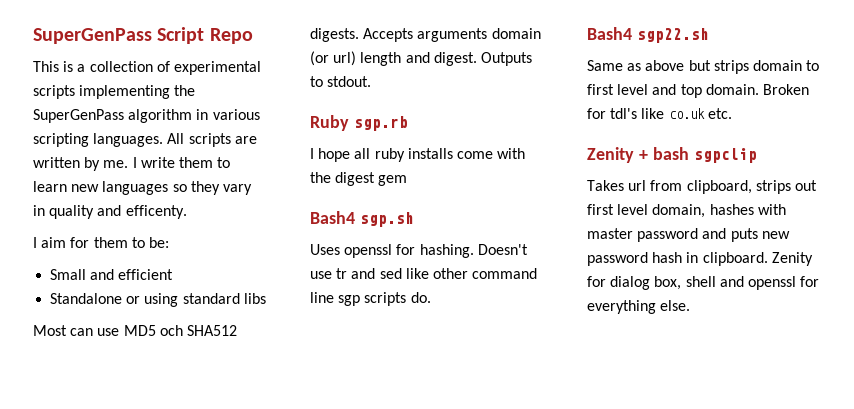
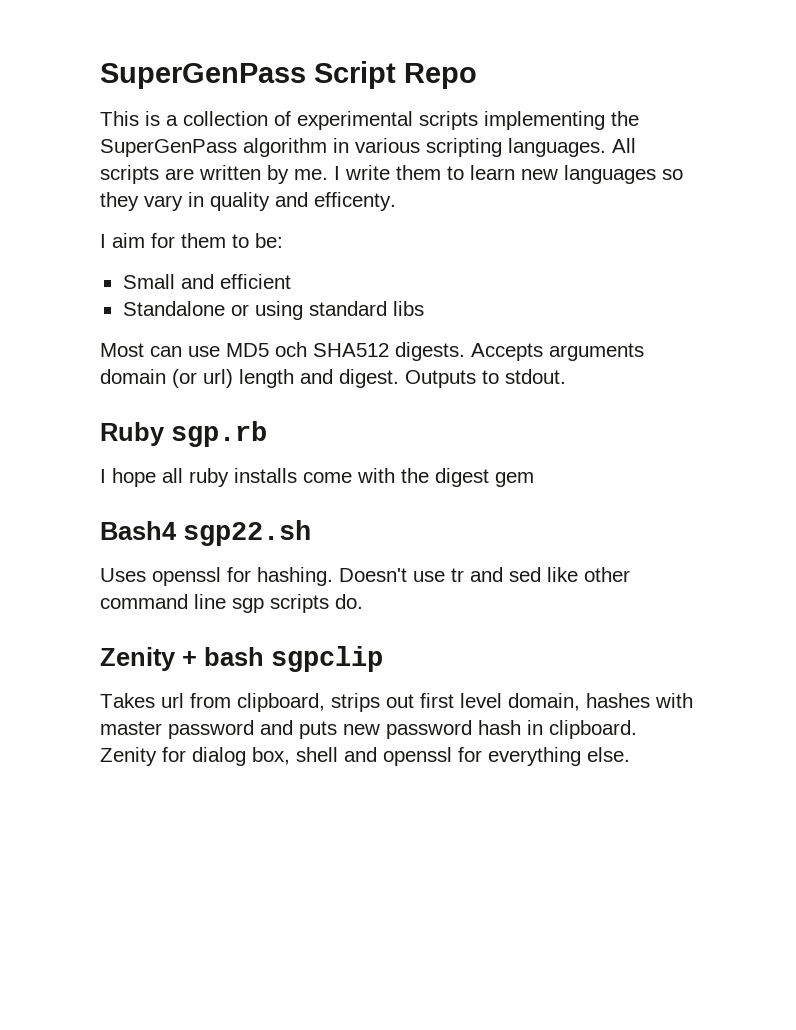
- Bash4 sgp.sh
+ Bash4 sgp22.sh
- Bash4 sgp22.sh
- Same as above but strips domain to first level and top domain. Broken for tdl's like co.uk etc.

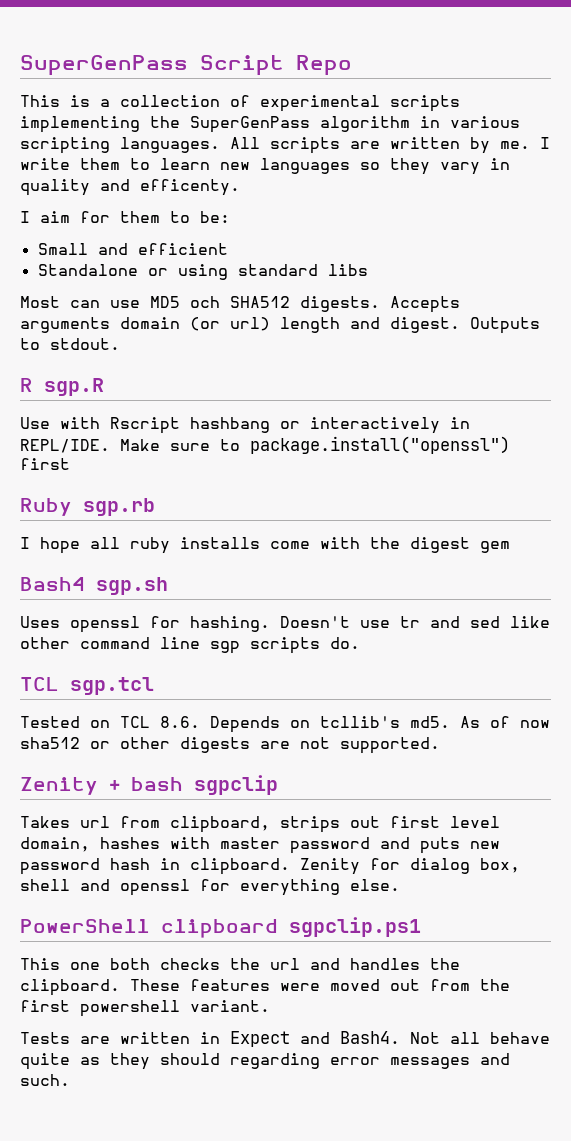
+ R sgp.R
+ Use with Rscript hashbang or interactively in REPL/IDE. Make sure to package.install("openssl") first
- Bash4 sgp22.sh
+ Bash4 sgp.sh
+ TCL sgp.tcl
+ Tested on TCL 8.6. Depends on tcllib's md5. As of now sha512 or other digests are not supported.
+ PowerShell clipboard sgpclip.ps1
+ This one both checks the url and handles the clipboard. These features were moved out from the first powershell variant.
+ Tests are written in Expect and Bash4. Not all behave quite as they should regarding error messages and such.

